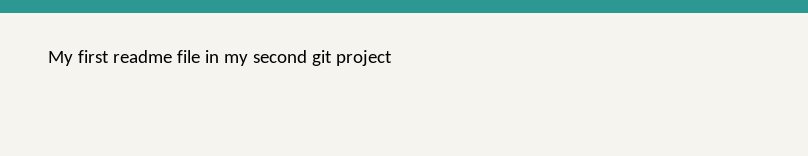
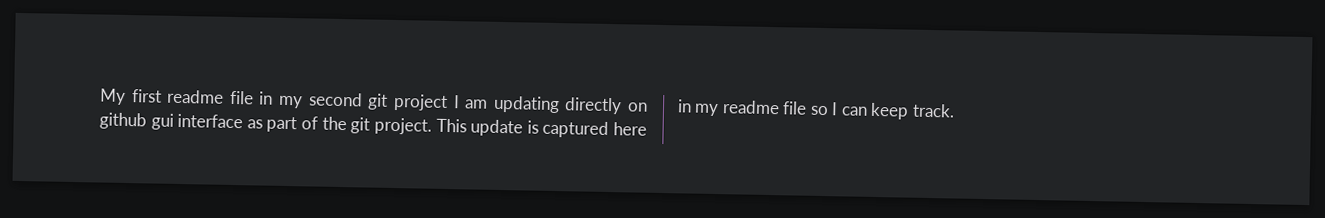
- My first readme file in my second git project
+ My first readme file in my second git project I am updating directly on github gui interface as part of the git project. This update is captured here in my readme file so I can keep track.

